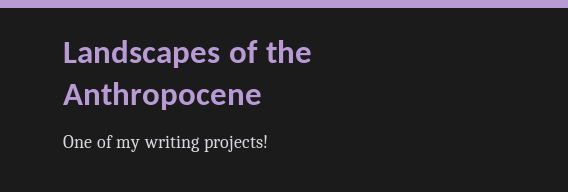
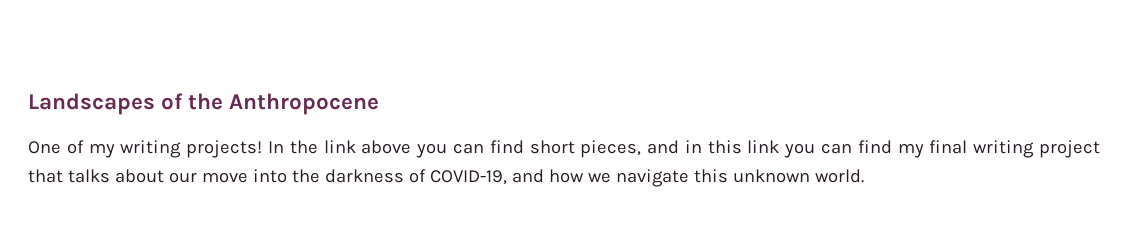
+ In the link above you can find short pieces, and in this link you can find my final writing project that talks about our move into the darkness of COVID-19, and how we navigate this unknown world.

